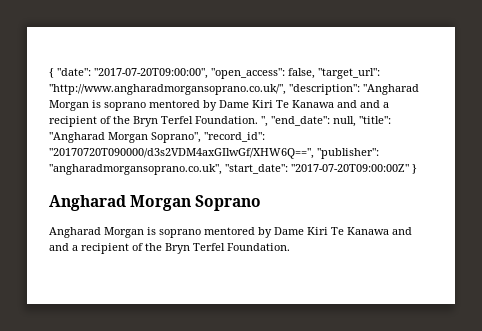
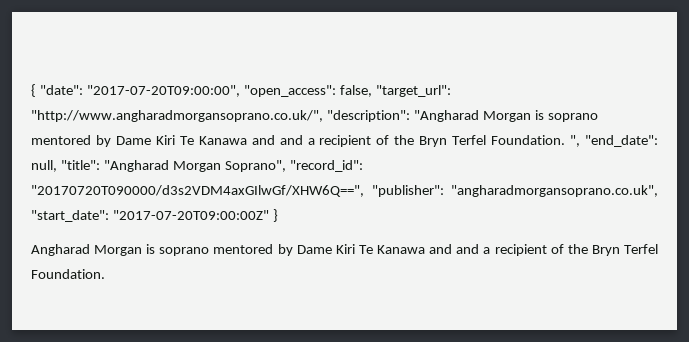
- Angharad Morgan Soprano

